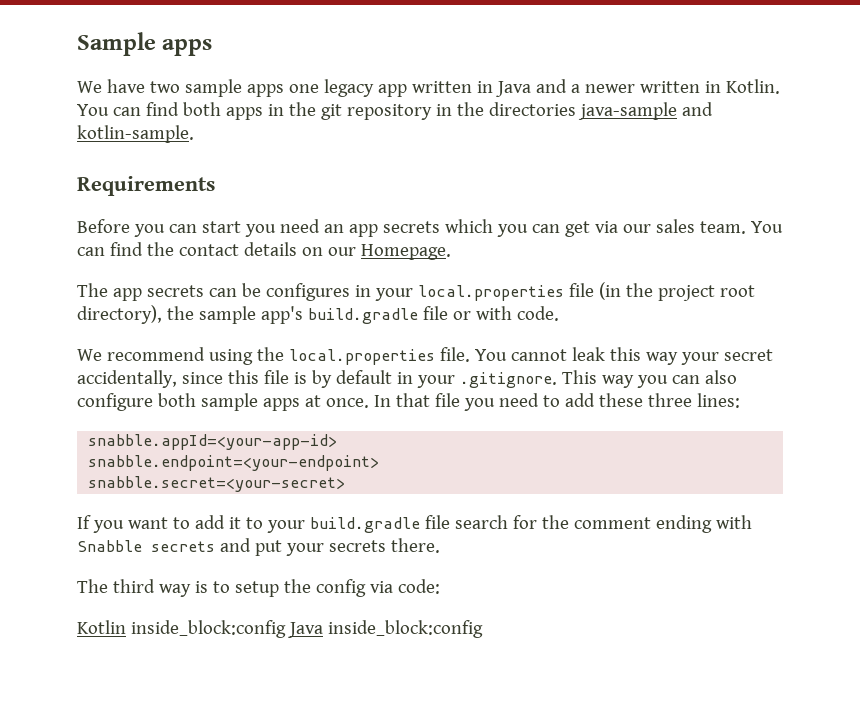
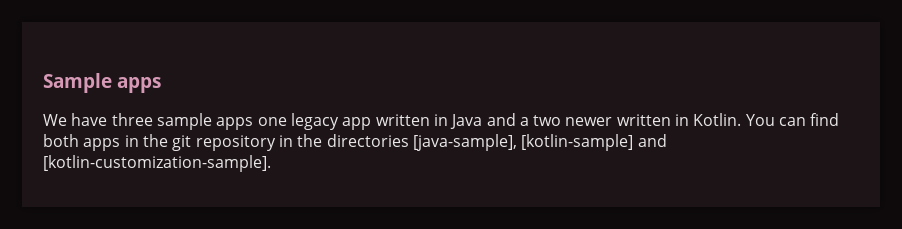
- We have two sample apps one legacy app written in Java and a newer written in Kotlin.
+ We have three sample apps one legacy app written in Java and a two newer written in Kotlin.
- You can find both apps in the git repository in the directories java-sample and kotlin-sample.
- Requirements
- Before you can start you need an app secrets which you can get via our sales team. You can find the contact details on our Homepage.
- The app secrets can be configures in your local.properties file (in the project root directory), the sample app's build.gradle file or with code.
- We recommend using the local.properties file. You cannot leak this way your secret accidentally, since this file is by default in your .gitignore. This way you can also configure both sample apps at once. In that file you need to add these three lines:
- snabble.appId=<your-app-id>
- snabble.endpoint=<your-endpoint>
- snabble.secret=<your-secret>
- If you want to add it to your build.gradle file search for the comment ending with Snabble secrets and put your secrets there.
- The third way is to setup the config via code:
- Kotlin inside_block:config Java inside_block:config
+ You can find both apps in the git repository in the directories [java-sample], [kotlin-sample] and [kotlin-customization-sample].

